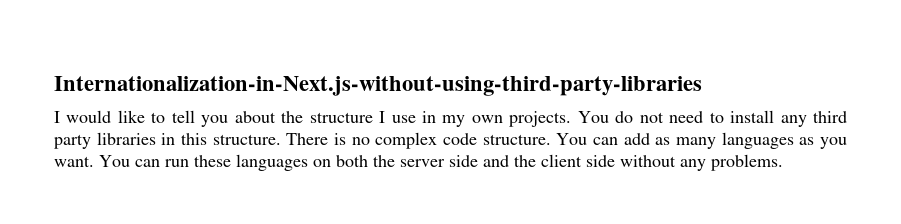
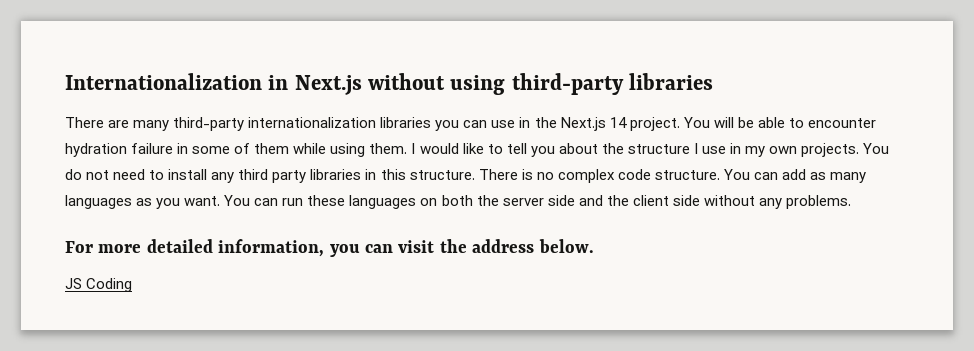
- Internationalization-in-Next.js-without-using-third-party-libraries
- I would like to tell you about the structure I use in my own projects.
+ Internationalization in Next.js without using third-party libraries
+ There are many third-party internationalization libraries you can use in the Next.js 14 project. You will be able to encounter hydration failure in some of them while using them. I would like to tell you about the structure I use in my own projects.
+ For more detailed information, you can visit the address below.
+ JS Coding

